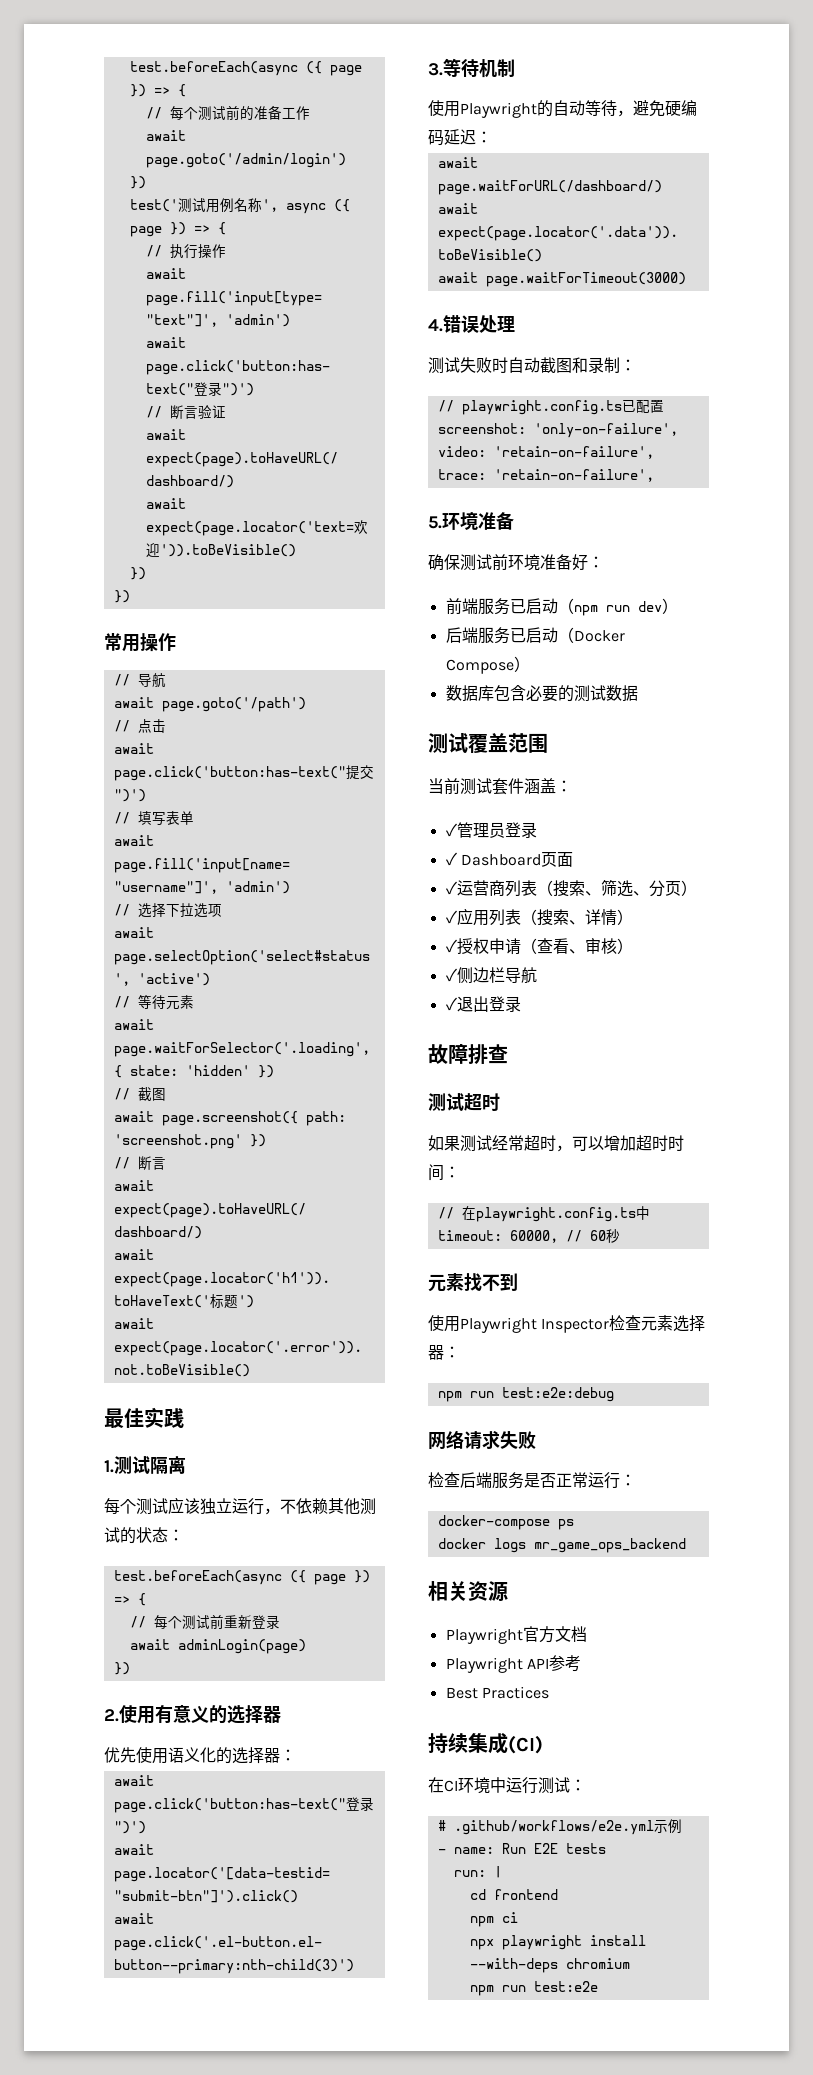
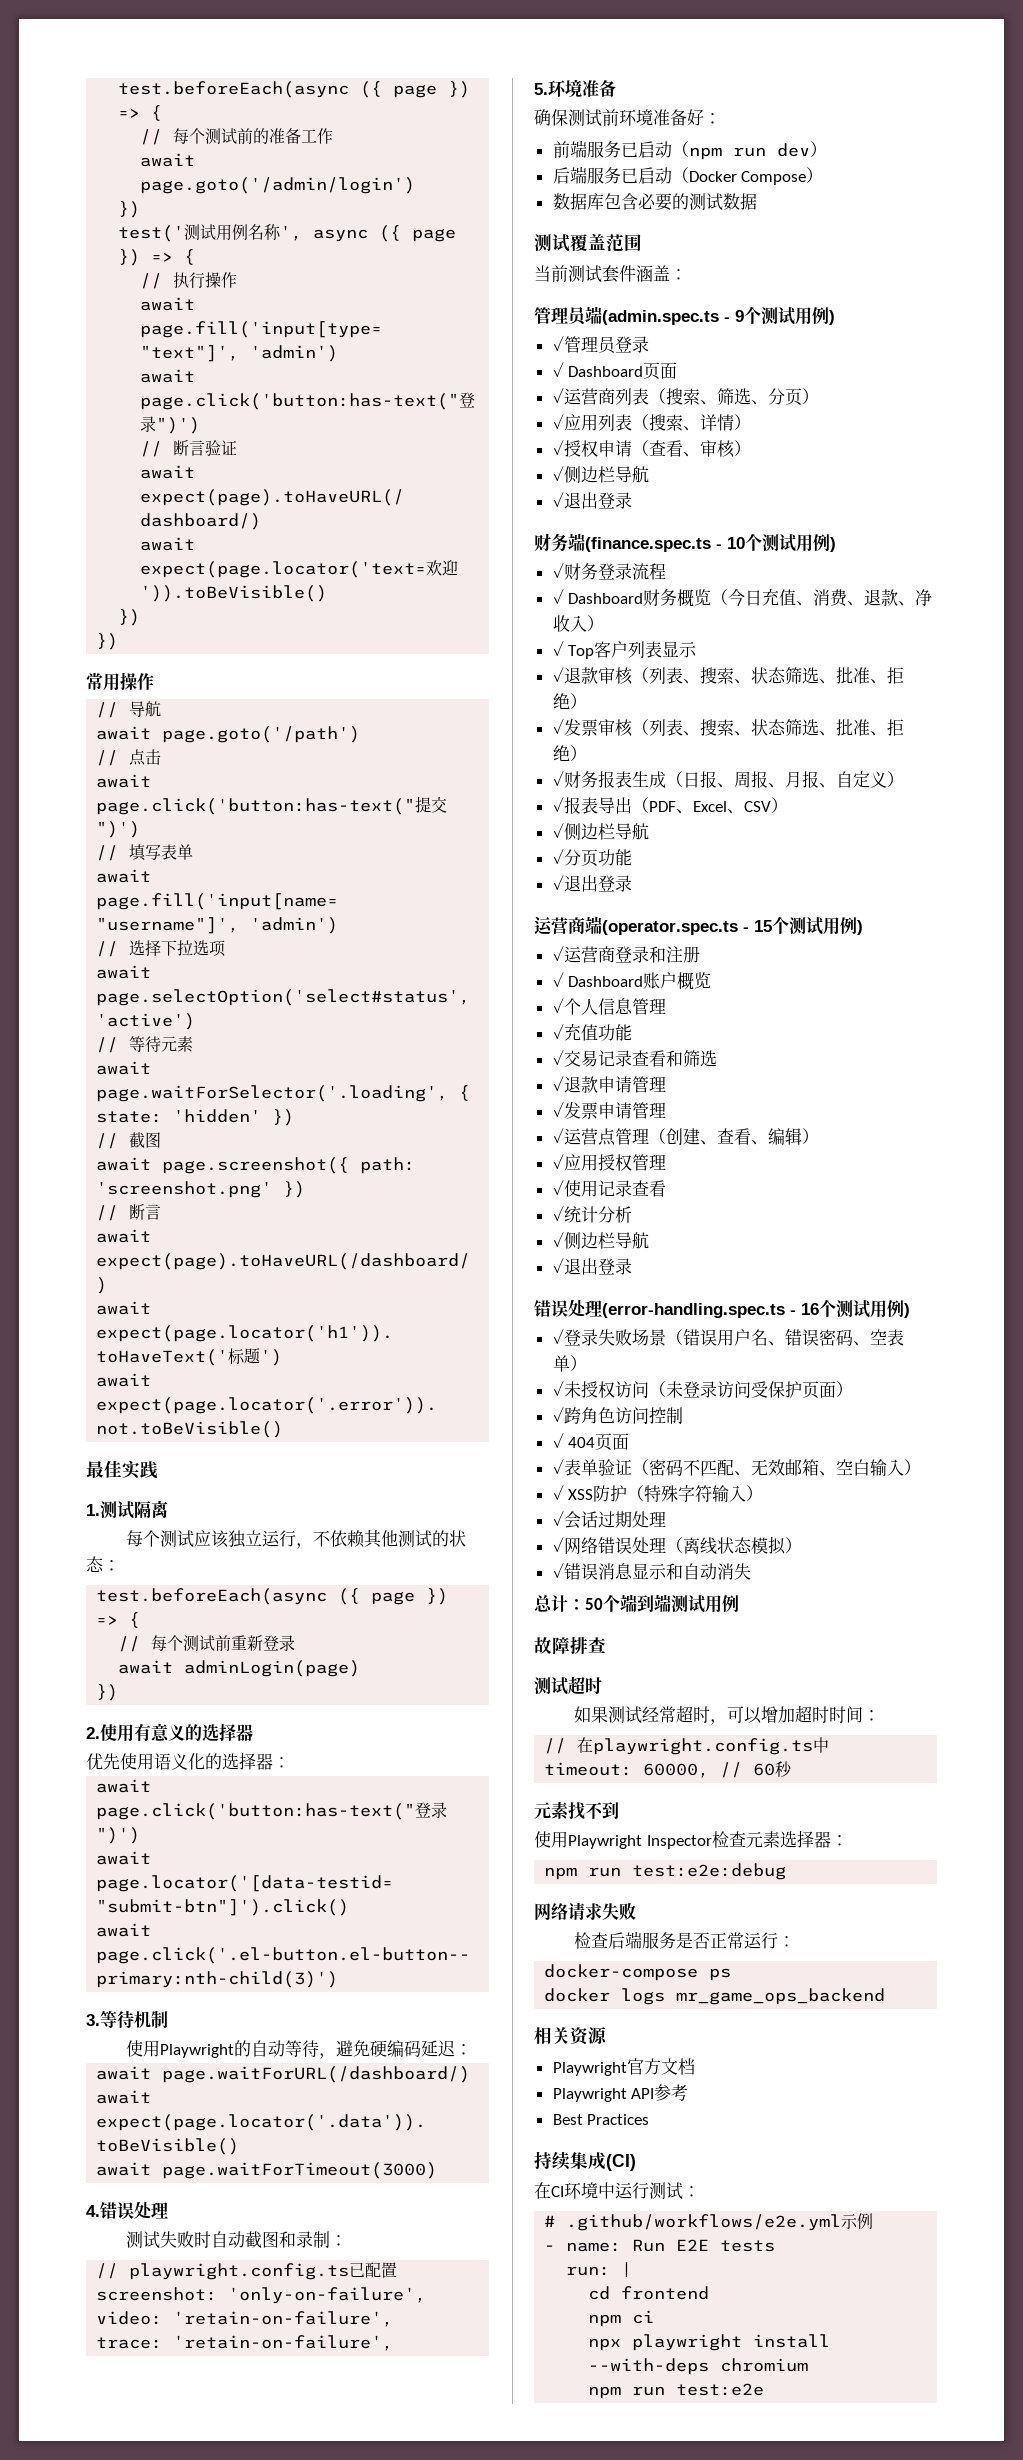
+ 管理员端(admin.spec.ts - 9个测试用例)
+ 财务端(finance.spec.ts - 10个测试用例)
+ ✓财务登录流程
+ ✓ Dashboard财务概览（今日充值、消费、退款、净收入）
+ ✓ Top客户列表显示
+ ✓退款审核（列表、搜索、状态筛选、批准、拒绝）
+ ✓发票审核（列表、搜索、状态筛选、批准、拒绝）
+ ✓财务报表生成（日报、周报、月报、自定义）
+ ✓报表导出（PDF、Excel、CSV）
+ ✓侧边栏导航
+ ✓分页功能
+ ✓退出登录
+ 运营商端(operator.spec.ts - 15个测试用例)
+ ✓运营商登录和注册
+ ✓ Dashboard账户概览
+ ✓个人信息管理
+ ✓充值功能
+ ✓交易记录查看和筛选
+ ✓退款申请管理
+ ✓发票申请管理
+ ✓运营点管理（创建、查看、编辑）
+ ✓应用授权管理
+ ✓使用记录查看
+ ✓统计分析
+ ✓侧边栏导航
+ ✓退出登录
+ 错误处理(error-handling.spec.ts - 16个测试用例)
+ ✓登录失败场景（错误用户名、错误密码、空表单）
+ ✓未授权访问（未登录访问受保护页面）
+ ✓跨角色访问控制
+ ✓ 404页面
+ ✓表单验证（密码不匹配、无效邮箱、空白输入）
+ ✓ XSS防护（特殊字符输入）
+ ✓会话过期处理
+ ✓网络错误处理（离线状态模拟）
+ ✓错误消息显示和自动消失
+ 总计：50个端到端测试用例

